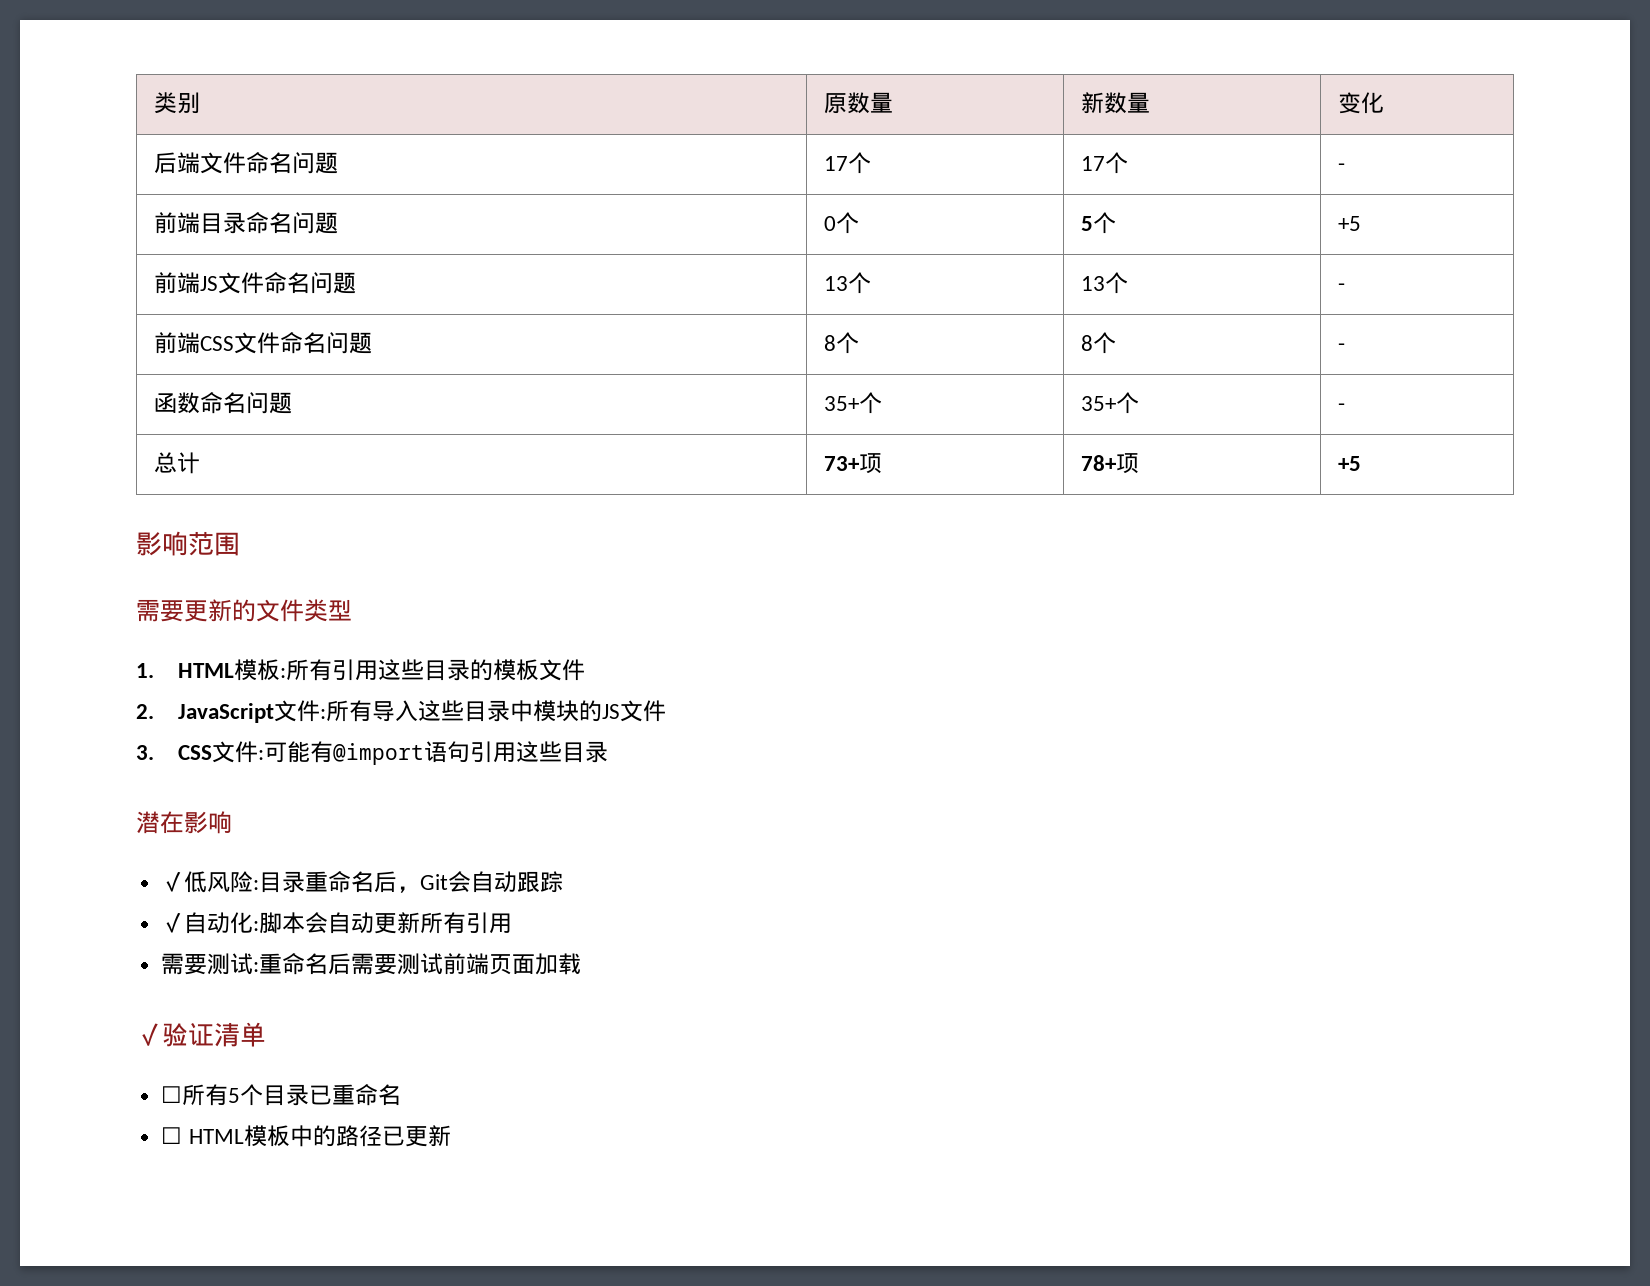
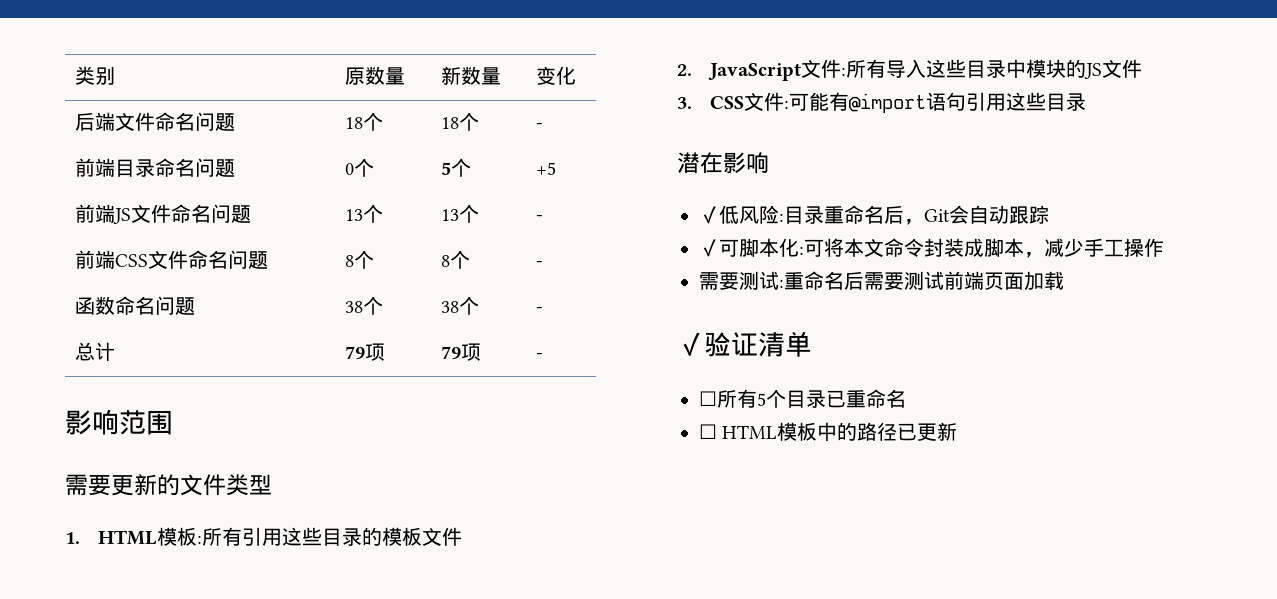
- 后端文件命名问题 | 17个 | 17个 | -
+ 后端文件命名问题 | 18个 | 18个 | -
- 函数命名问题 | 35+个 | 35+个 | -
+ 函数命名问题 | 38个 | 38个 | -
- 总计 | 73+项 | 78+项 | +5
+ 总计 | 79项 | 79项 | -
- ✓自动化:脚本会自动更新所有引用
+ ✓可脚本化:可将本文命令封装成脚本，减少手工操作

